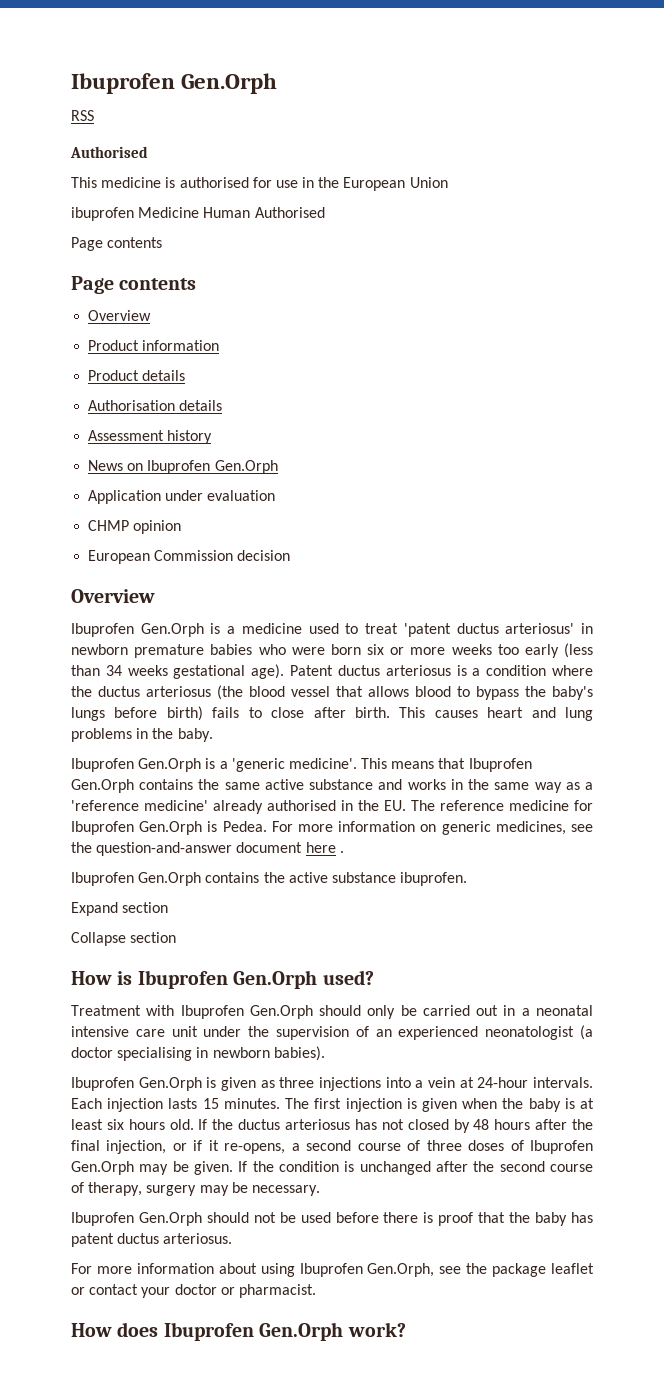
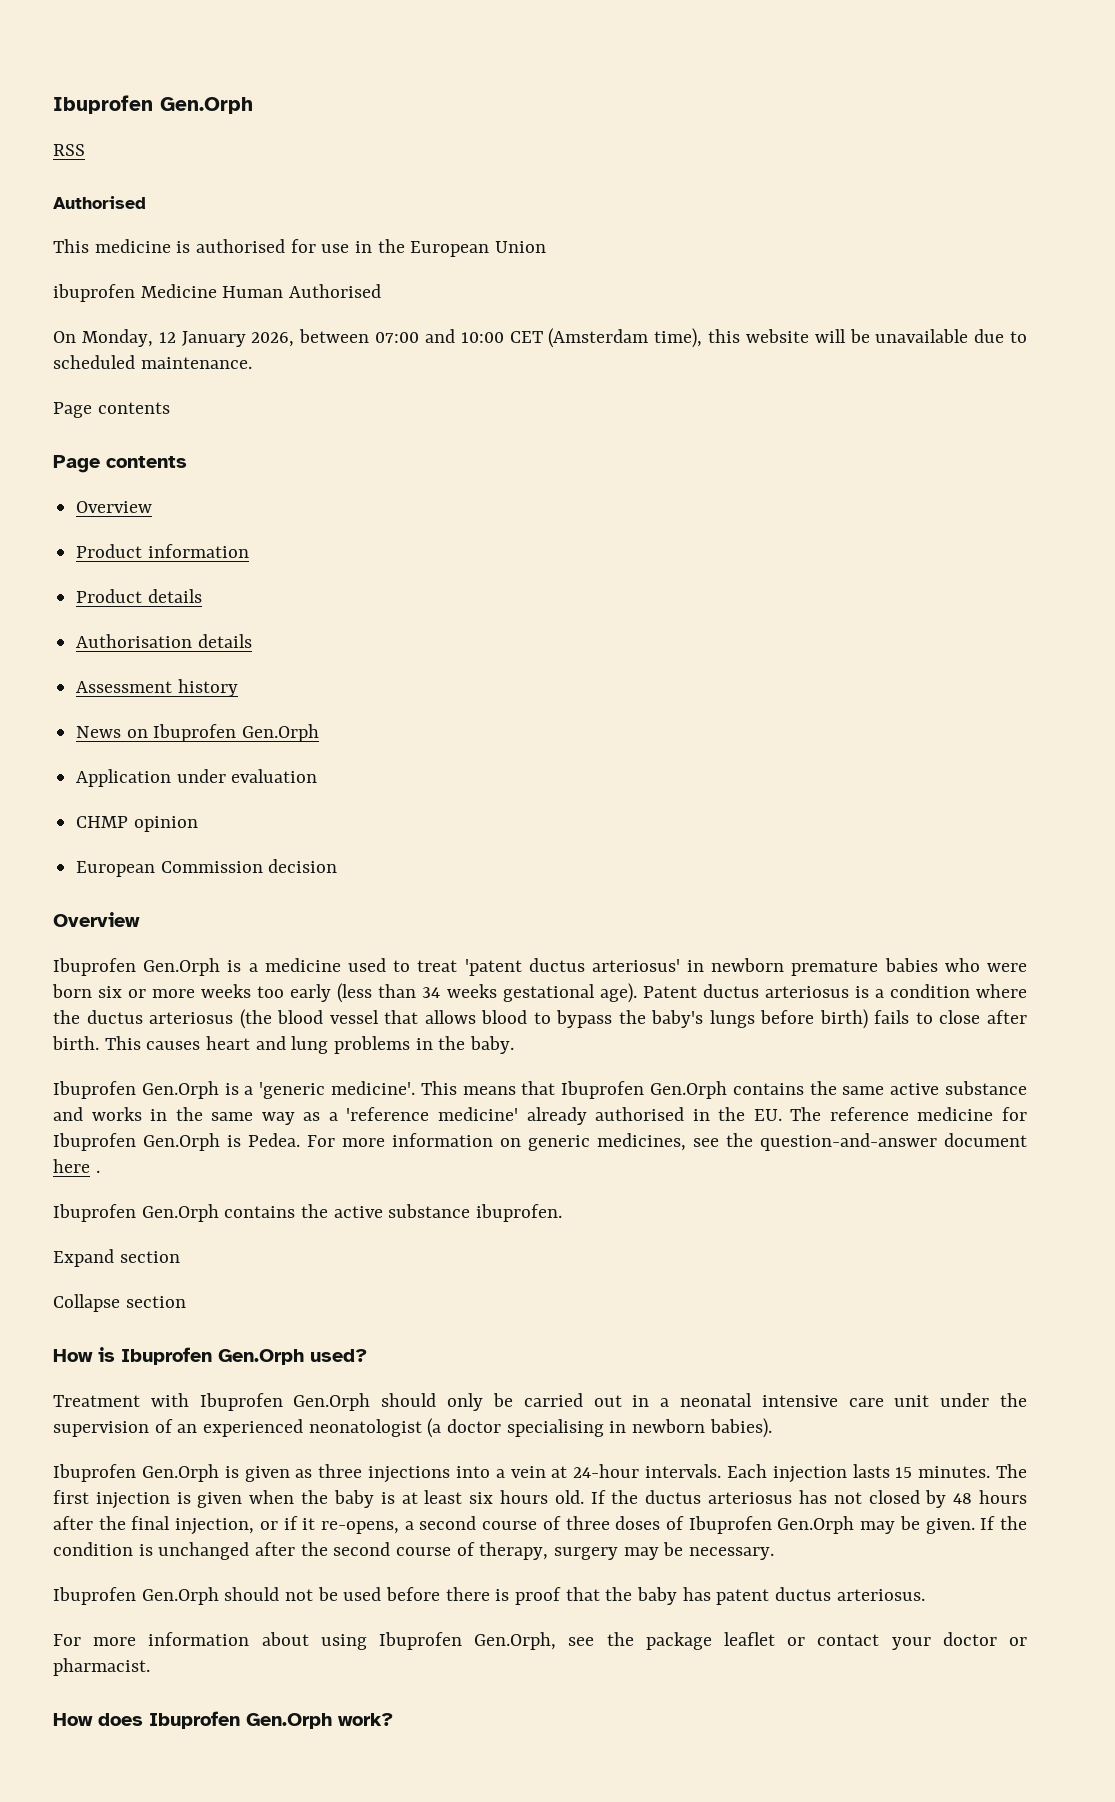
+ On Monday, 12 January 2026, between 07:00 and 10:00 CET (Amsterdam time), this website will be unavailable due to scheduled maintenance.

